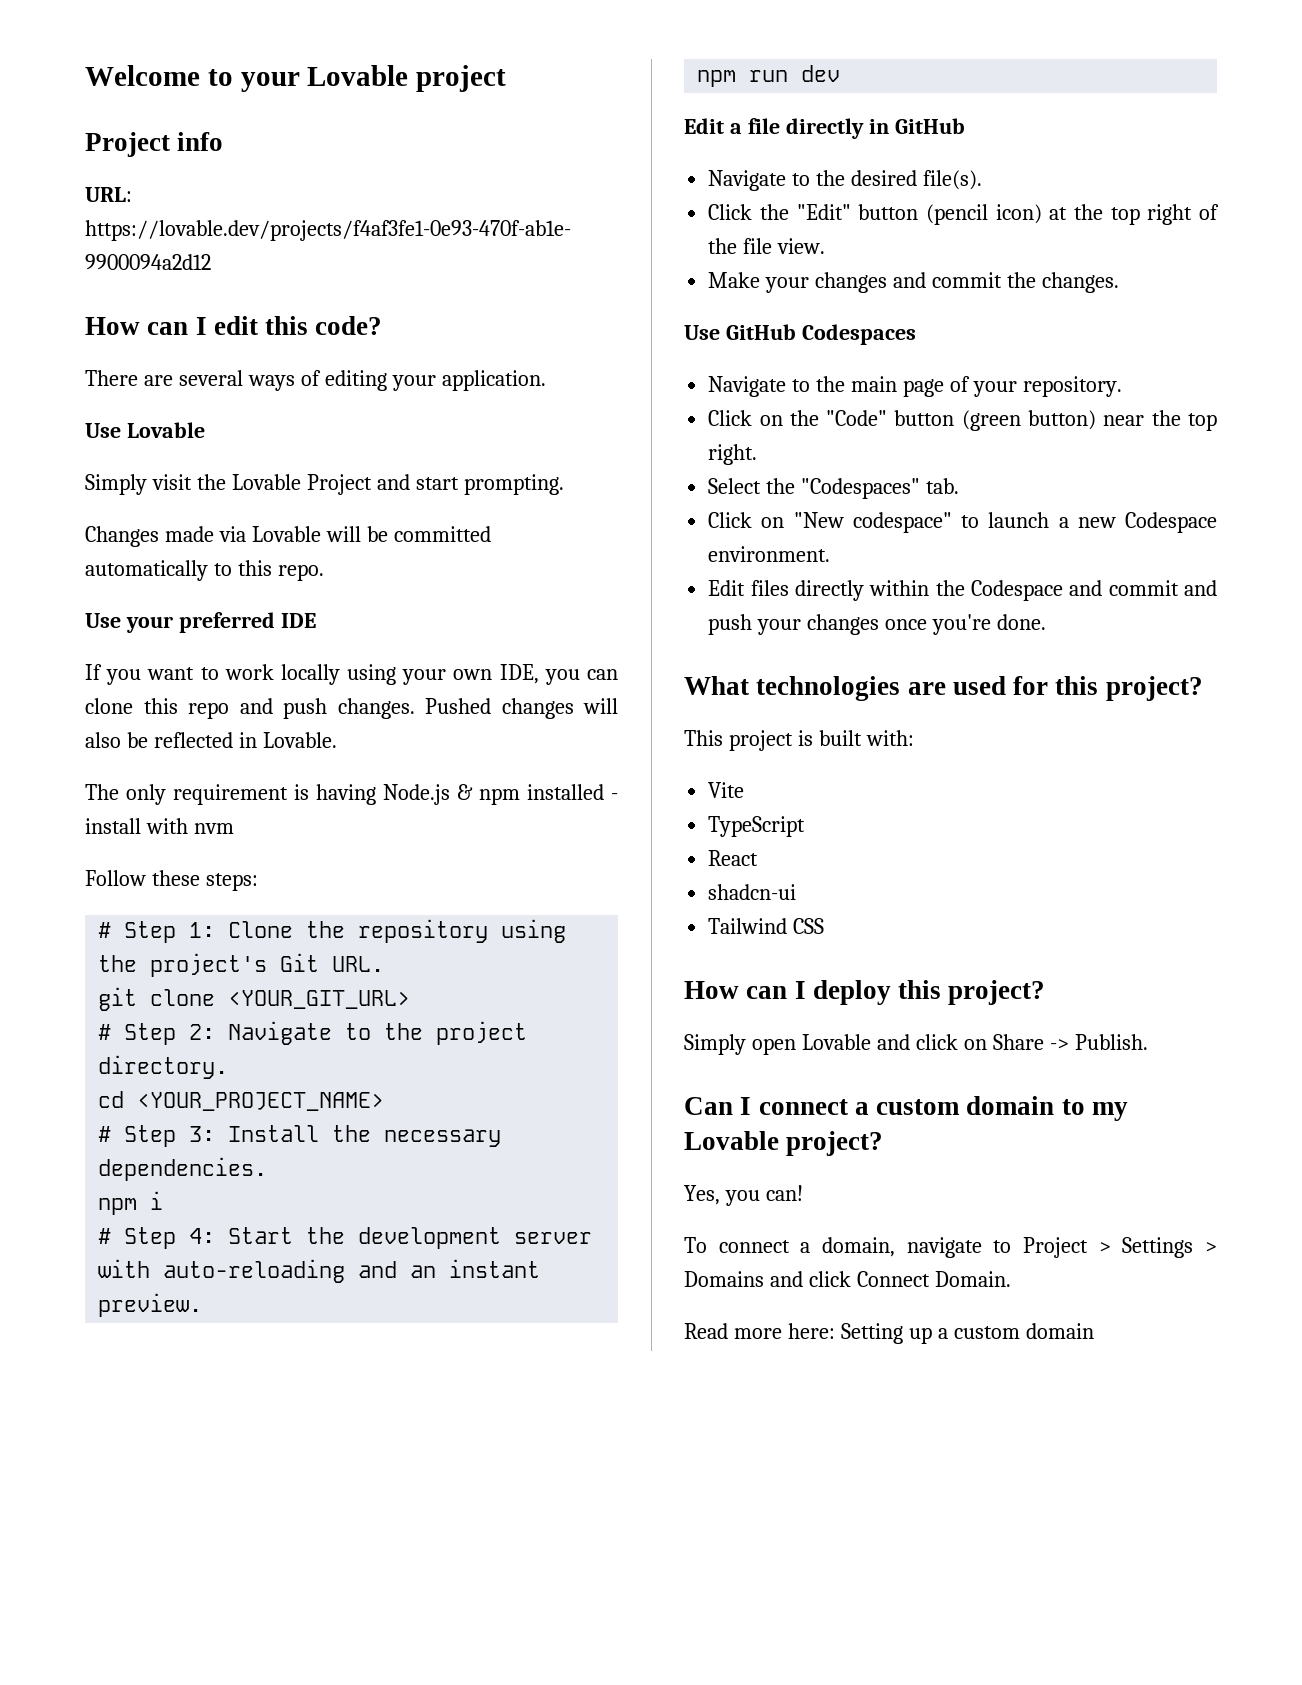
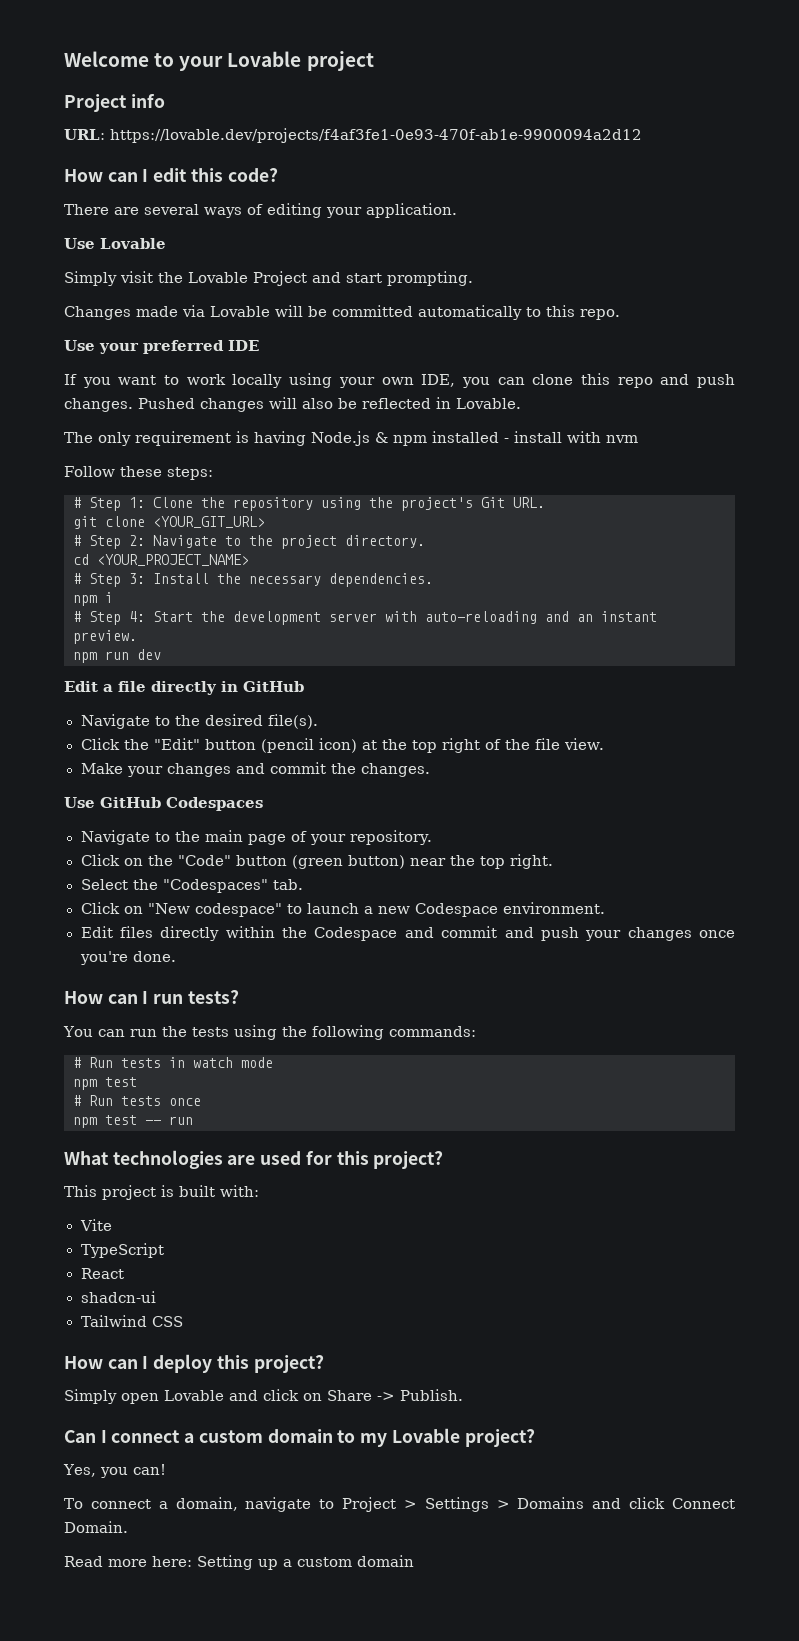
+ How can I run tests?
+ You can run the tests using the following commands:
+ # Run tests in watch mode
+ npm test
+ # Run tests once
+ npm test -- run

